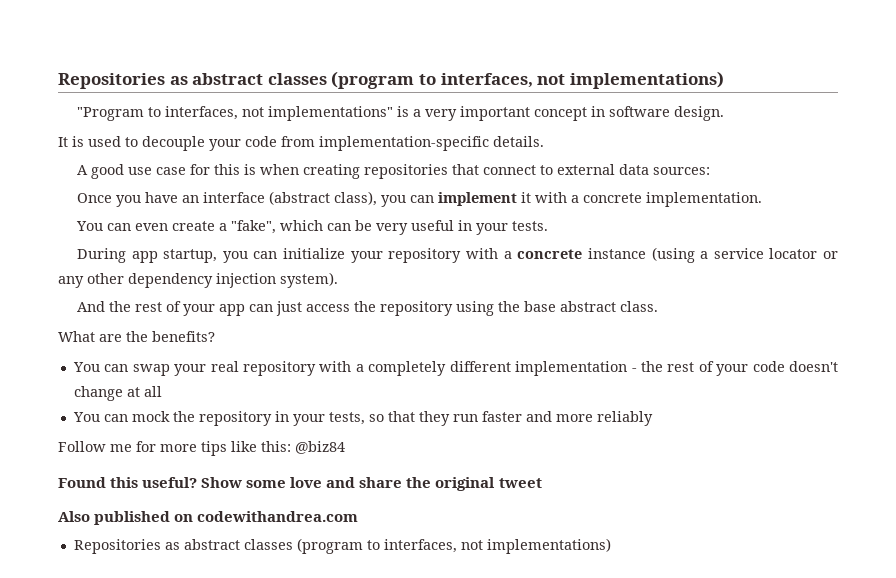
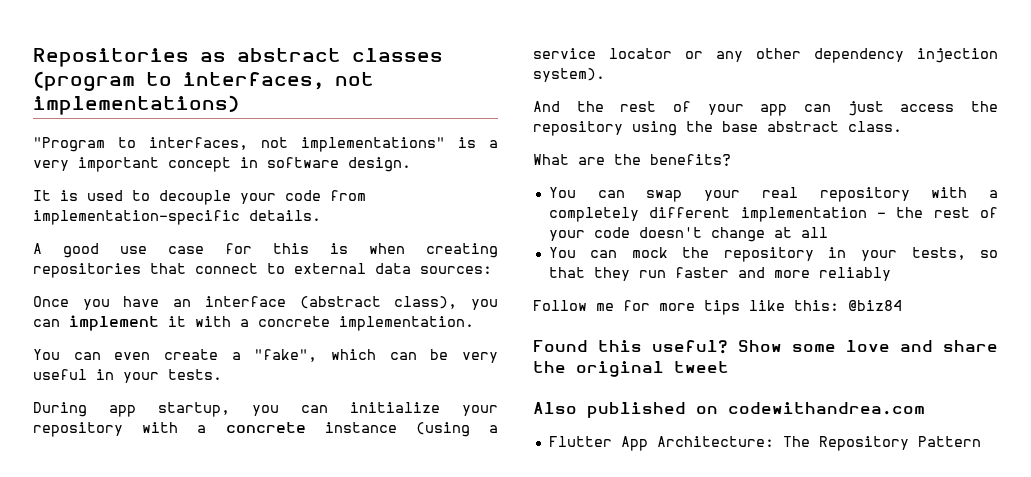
  Also published on codewithandrea.com
- Repositories as abstract classes (program to interfaces, not implementations)
+ Flutter App Architecture: The Repository Pattern

